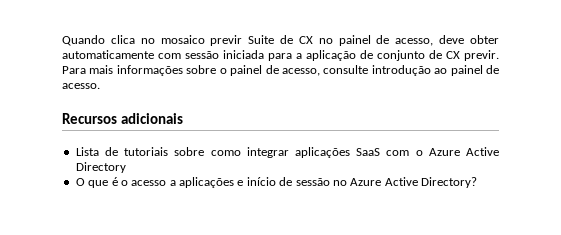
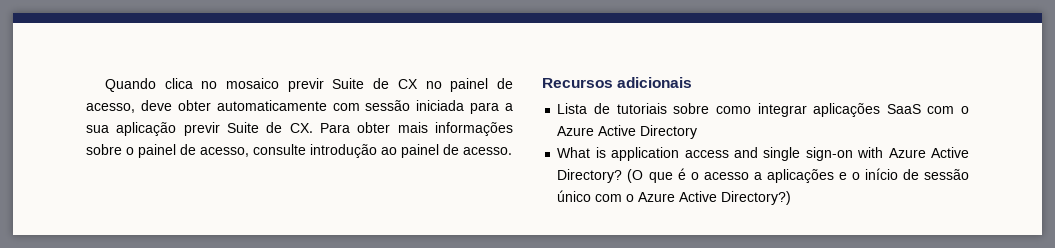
- Quando clica no mosaico previr Suite de CX no painel de acesso, deve obter automaticamente com sessão iniciada para a aplicação de conjunto de CX previr. Para mais informações sobre o painel de acesso, consulte introdução ao painel de acesso.
+ Quando clica no mosaico previr Suite de CX no painel de acesso, deve obter automaticamente com sessão iniciada para a sua aplicação previr Suite de CX. Para obter mais informações sobre o painel de acesso, consulte introdução ao painel de acesso.
- O que é o acesso a aplicações e início de sessão no Azure Active Directory?
+ What is application access and single sign-on with Azure Active Directory? (O que é o acesso a aplicações e o início de sessão único com o Azure Active Directory?)

